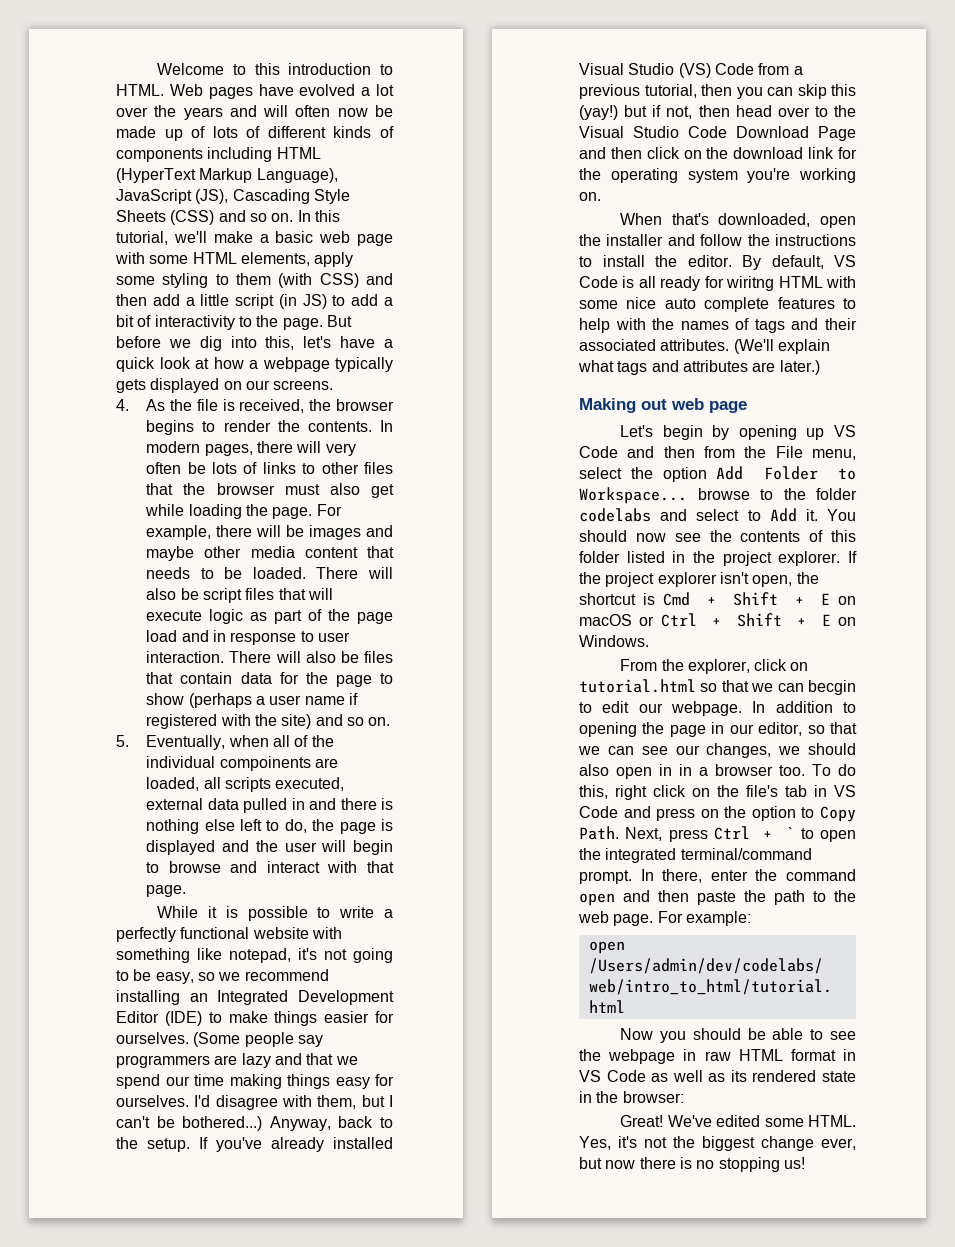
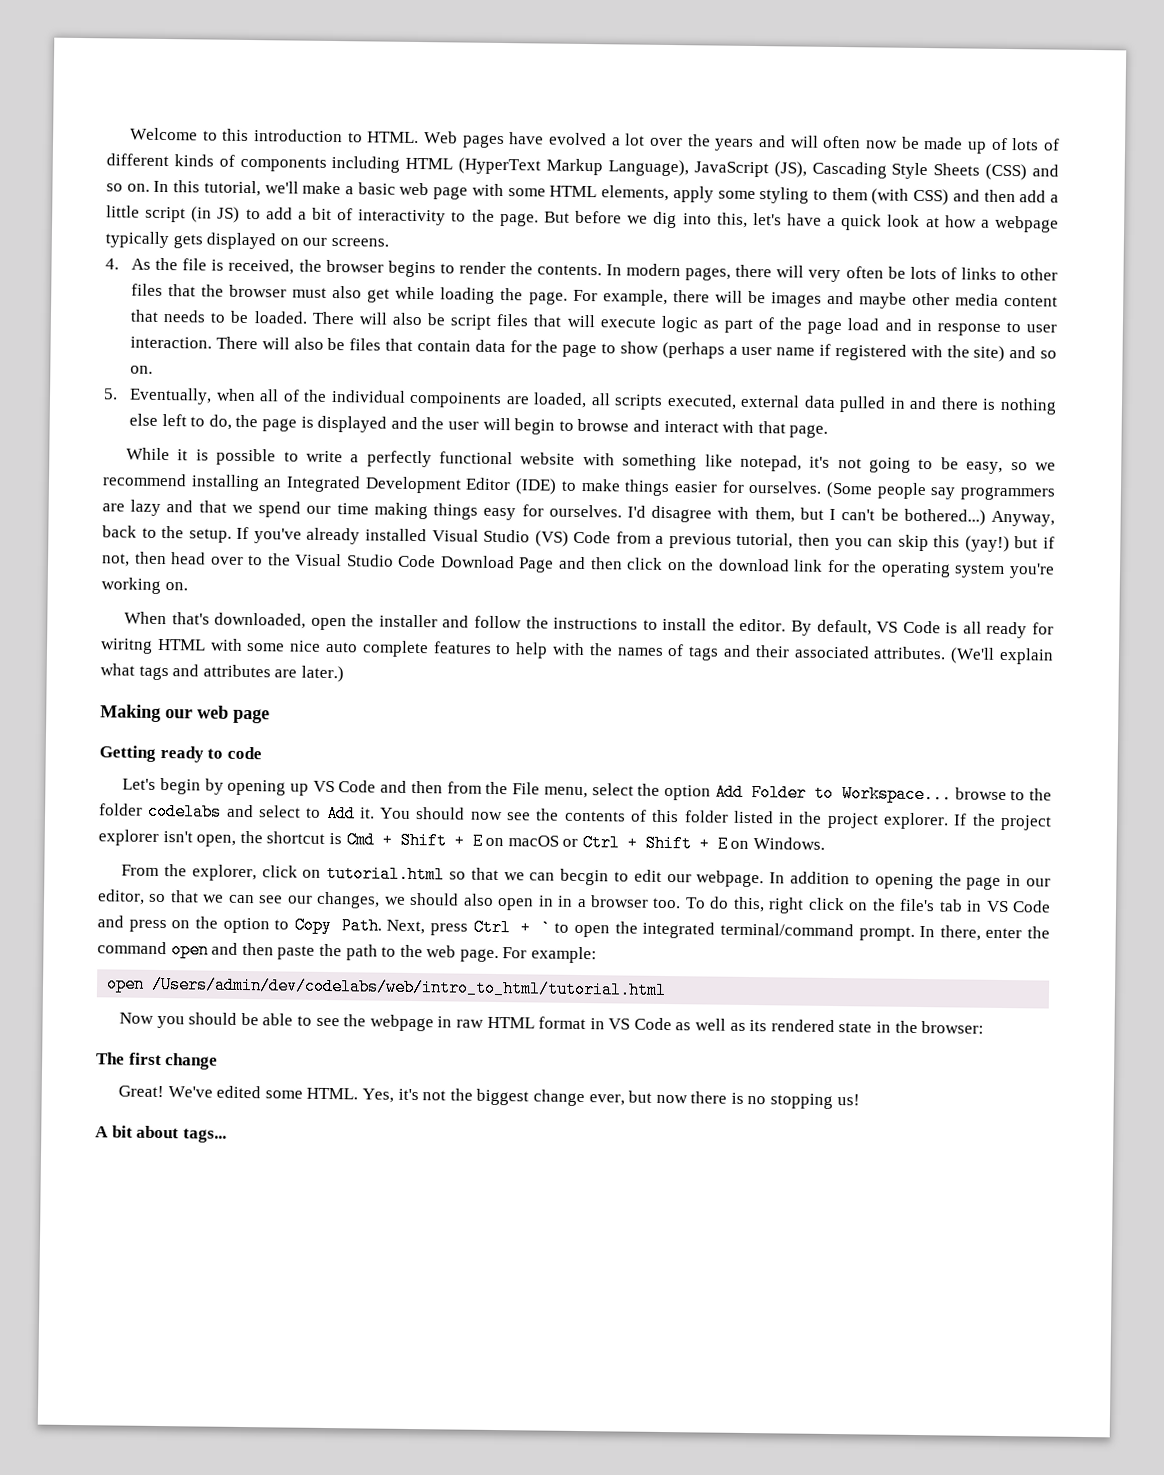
- Making out web page
+ Making our web page
+ Getting ready to code
+ The first change
+ A bit about tags...

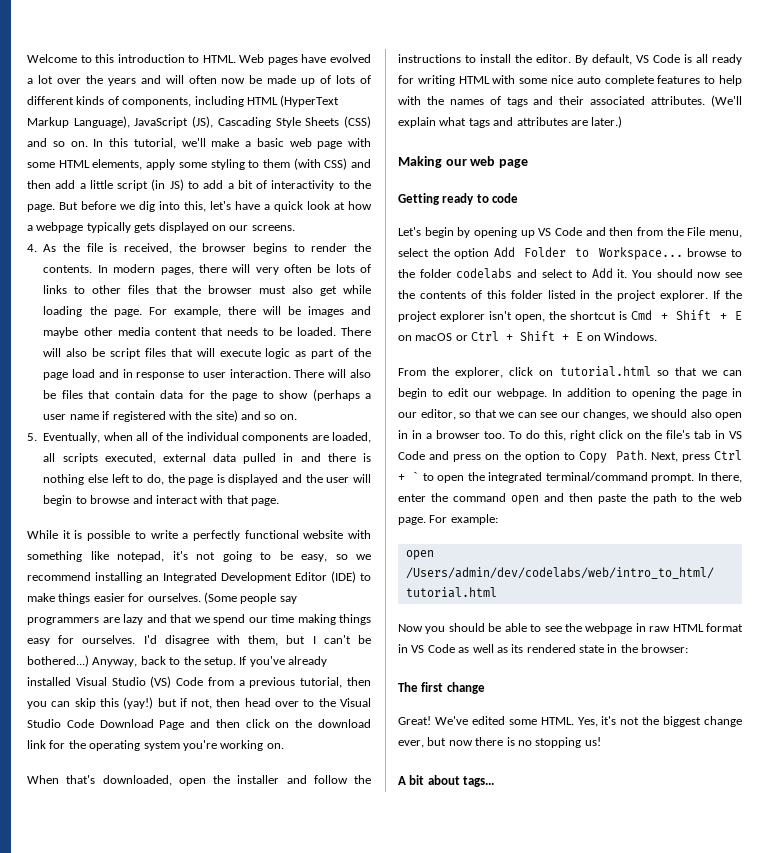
- Web pages have evolved a lot over the years and will often now be made up of lots of different kinds of components including HTML (HyperText Markup Language), JavaScript (JS), Cascading Style Sheets (CSS) and so on.
+ Web pages have evolved a lot over the years and will often now be made up of lots of different kinds of components, including HTML (HyperText Markup Language), JavaScript (JS), Cascading Style Sheets (CSS) and so on.
- 5. Eventually, when all of the individual compoinents are loaded, all scripts executed, external data pulled in and there is nothing else left to do, the page is displayed and the user will begin to browse and interact with that page.
+ 5. Eventually, when all of the individual components are loaded, all scripts executed, external data pulled in and there is nothing else left to do, the page is displayed and the user will begin to browse and interact with that page.
- By default, VS Code is all ready for wiritng HTML with some nice auto complete features to help with the names of tags and their associated attributes.
+ By default, VS Code is all ready for writing HTML with some nice auto complete features to help with the names of tags and their associated attributes.
- From the explorer, click on tutorial.html so that we can becgin to edit our webpage.
+ From the explorer, click on tutorial.html so that we can begin to edit our webpage.

